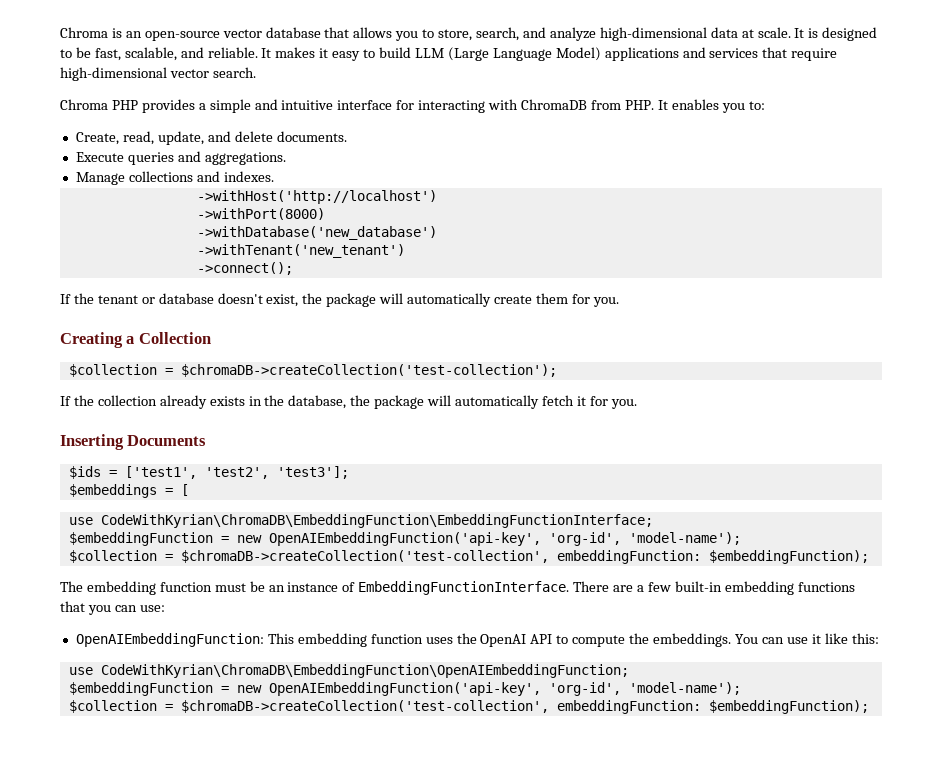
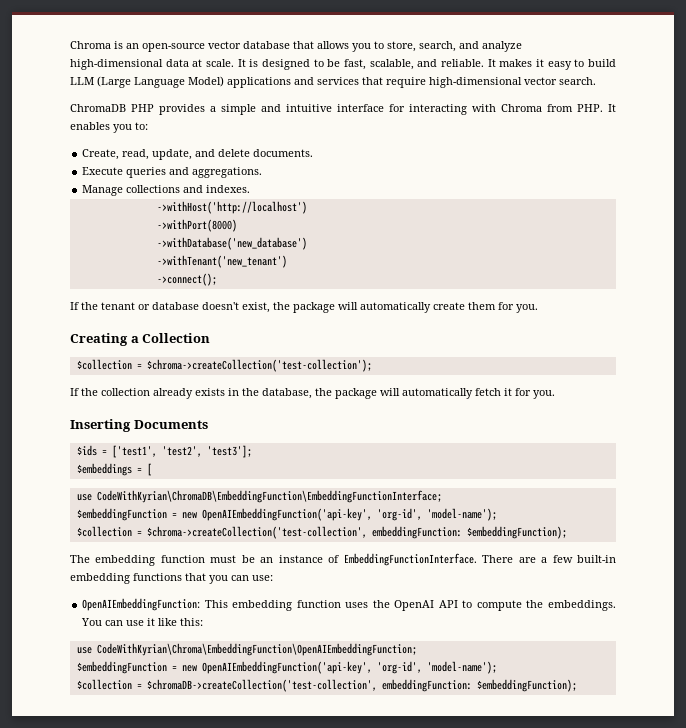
- Chroma PHP provides a simple and intuitive interface for interacting with ChromaDB from PHP. It enables you to:
+ ChromaDB PHP provides a simple and intuitive interface for interacting with Chroma from PHP. It enables you to:
- $collection = $chromaDB->createCollection('test-collection');
+ $collection = $chroma->createCollection('test-collection');
  use CodeWithKyrian\ChromaDB\EmbeddingFunction\EmbeddingFunctionInterface;
  $embeddingFunction = new OpenAIEmbeddingFunction('api-key', 'org-id', 'model-name');
- $collection = $chromaDB->createCollection('test-collection', embeddingFunction: $embeddingFunction);
+ $collection = $chroma->createCollection('test-collection', embeddingFunction: $embeddingFunction);
- use CodeWithKyrian\ChromaDB\EmbeddingFunction\OpenAIEmbeddingFunction;
+ use CodeWithKyrian\Chroma\EmbeddingFunction\OpenAIEmbeddingFunction;

